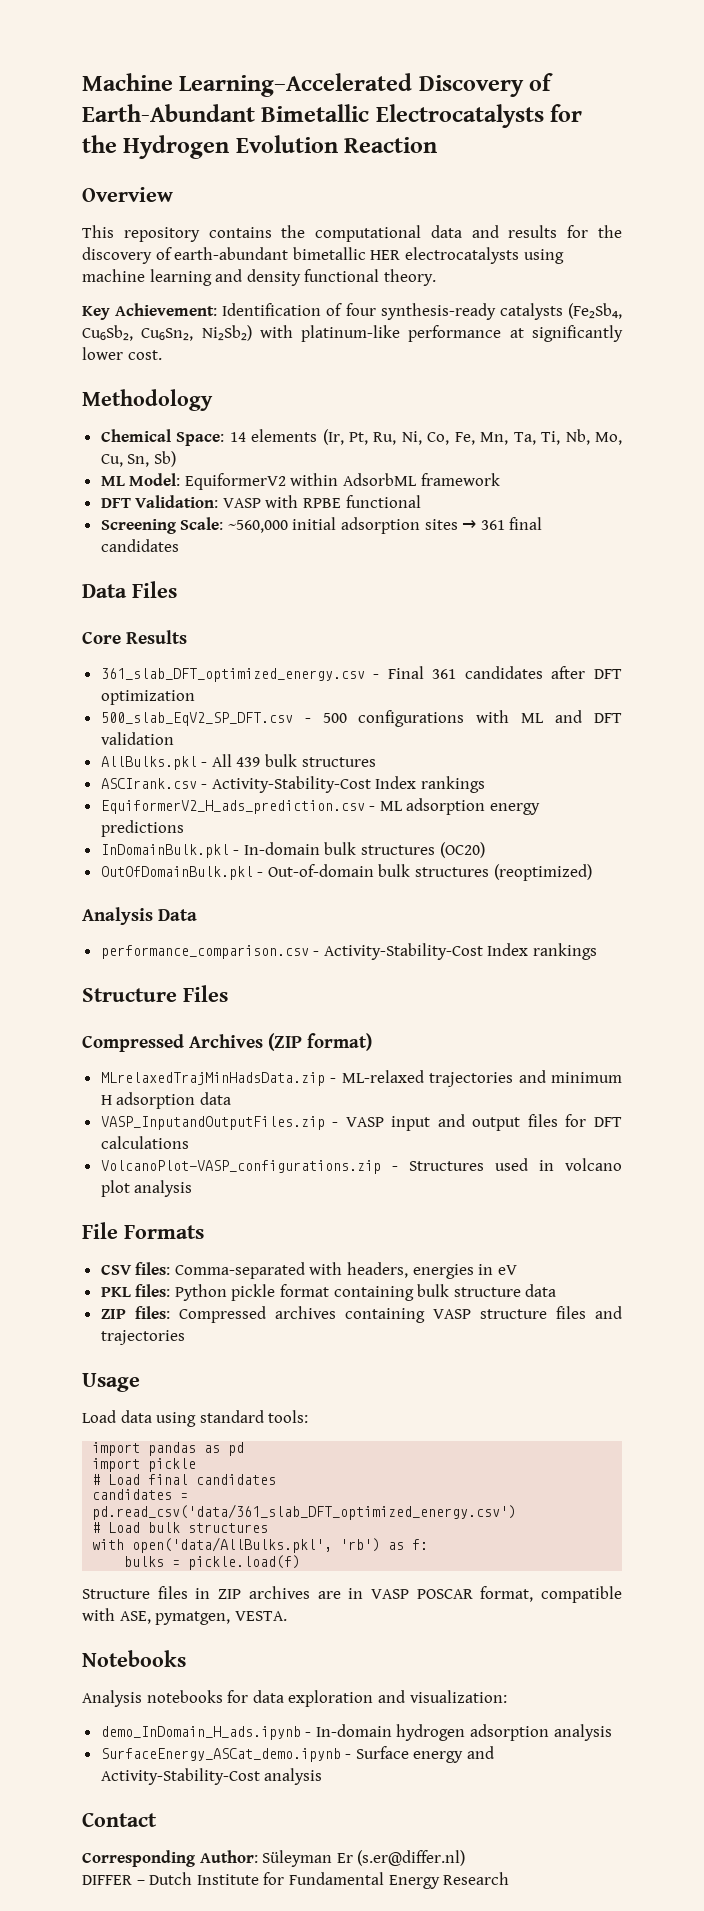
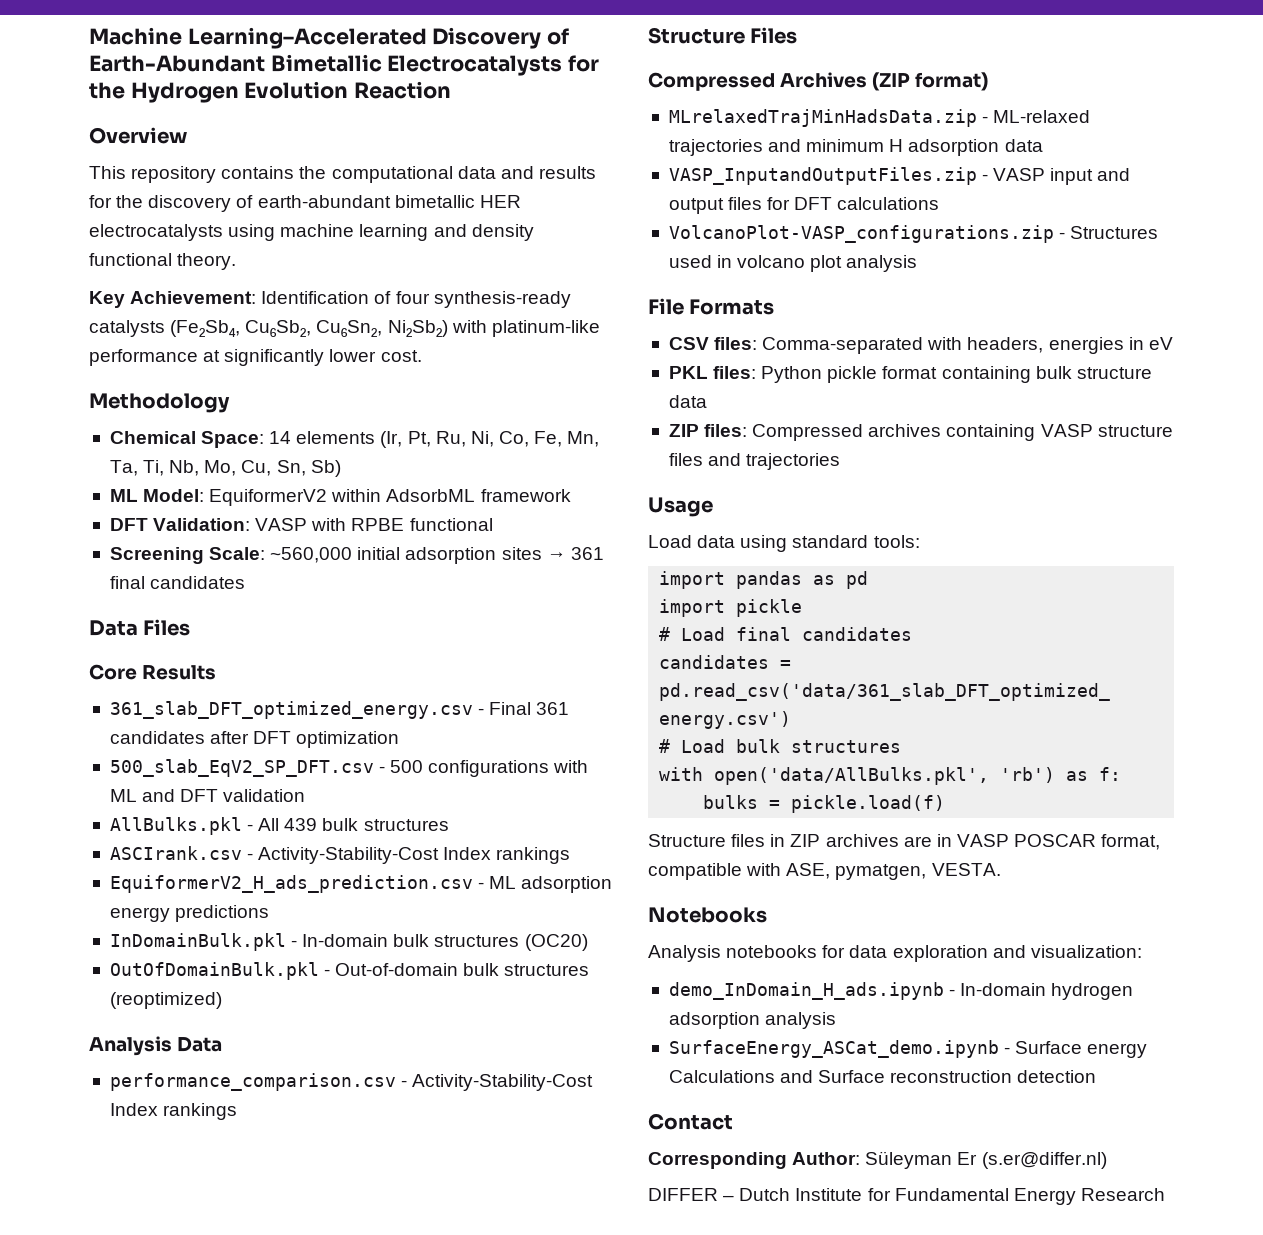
- SurfaceEnergy_ASCat_demo.ipynb - Surface energy and Activity-Stability-Cost analysis
+ SurfaceEnergy_ASCat_demo.ipynb - Surface energy Calculations and Surface reconstruction detection

